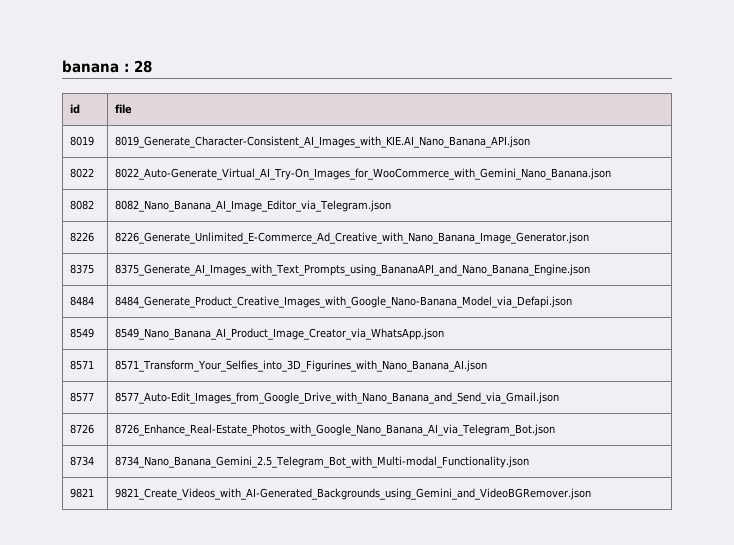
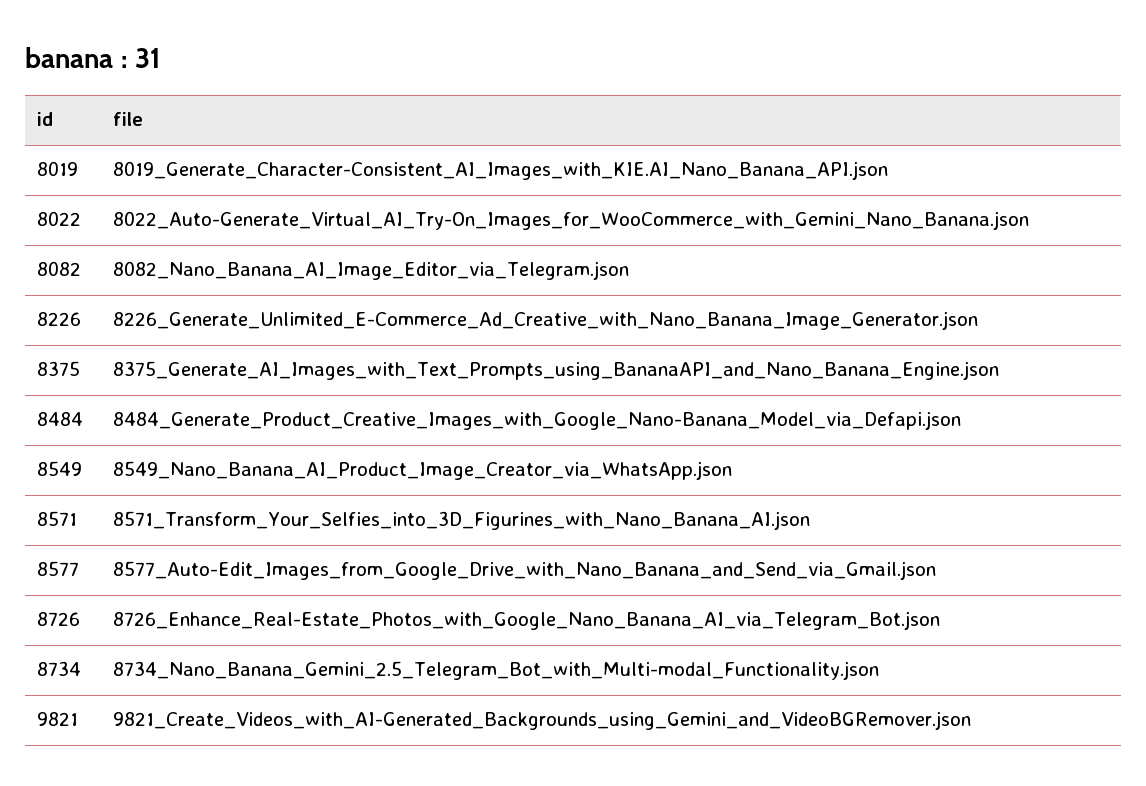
- banana : 28
+ banana : 31

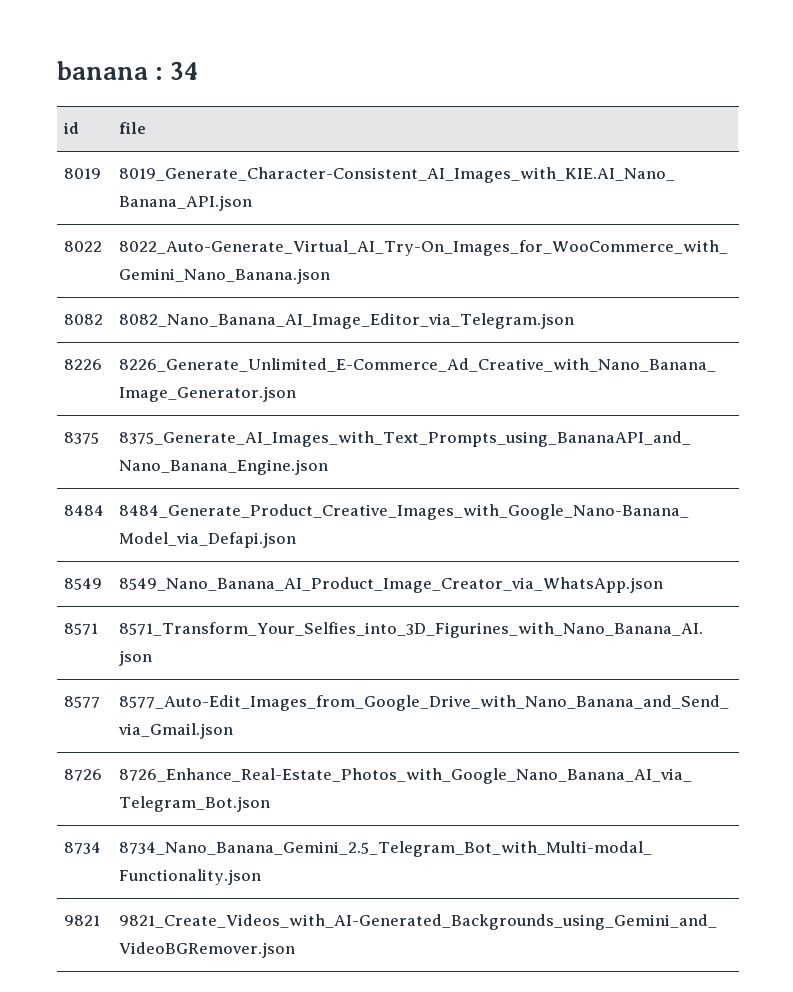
- banana : 31
+ banana : 34

